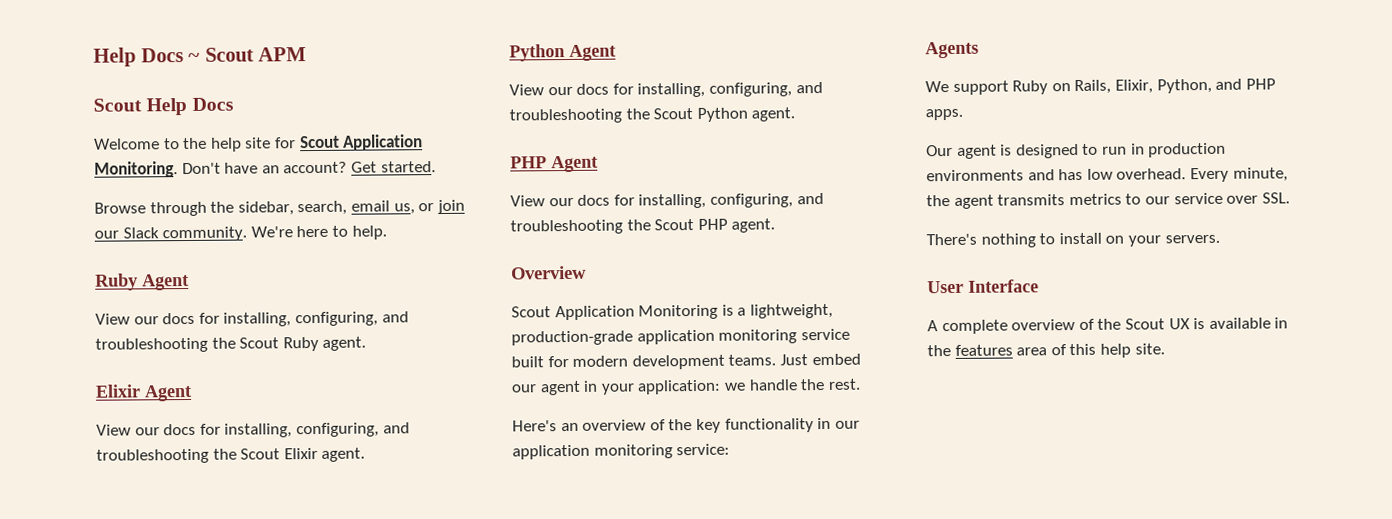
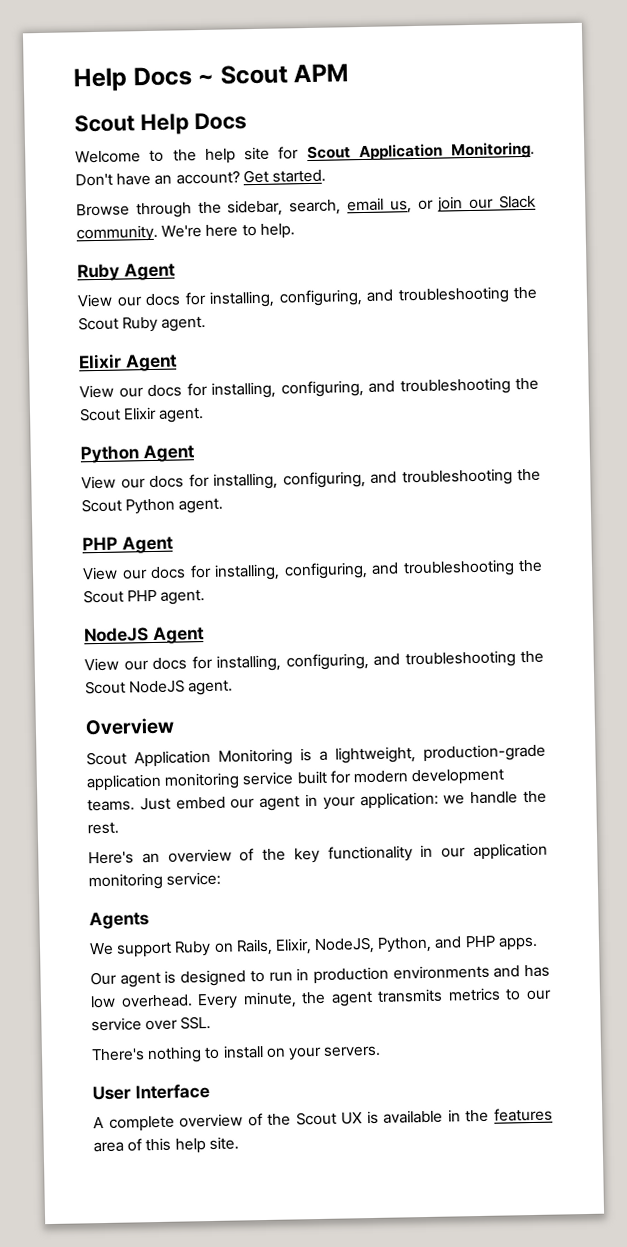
+ NodeJS Agent
+ View our docs for installing, configuring, and troubleshooting the Scout NodeJS agent.
- We support Ruby on Rails, Elixir, Python, and PHP apps.
+ We support Ruby on Rails, Elixir, NodeJS, Python, and PHP apps.

